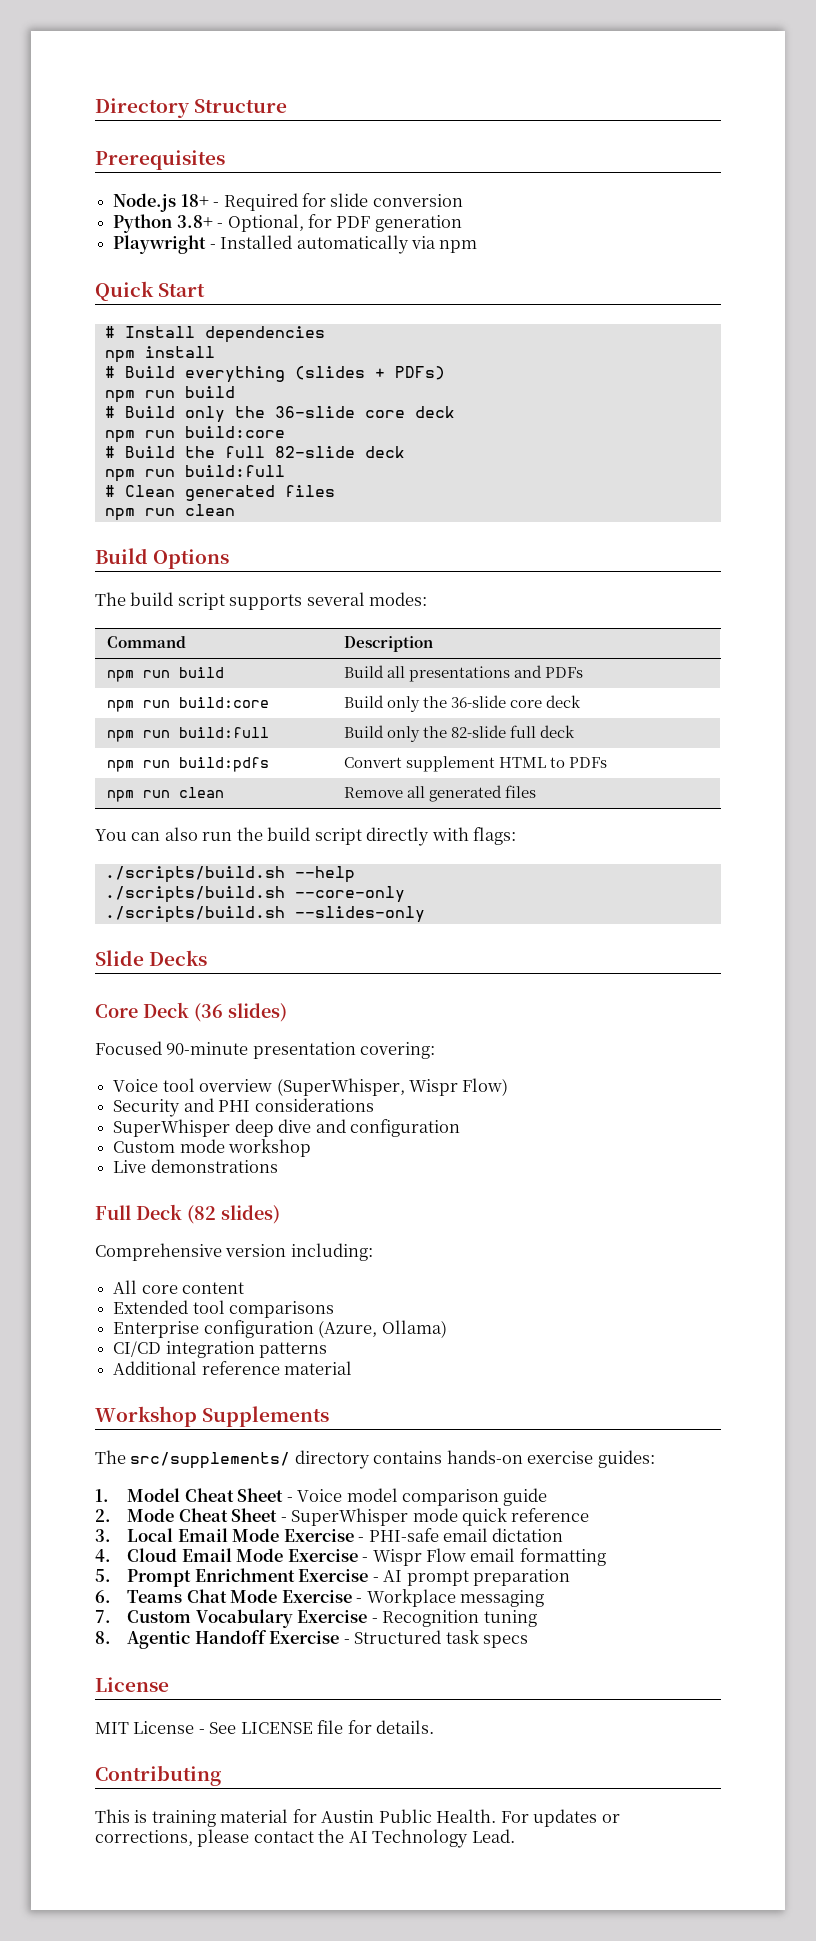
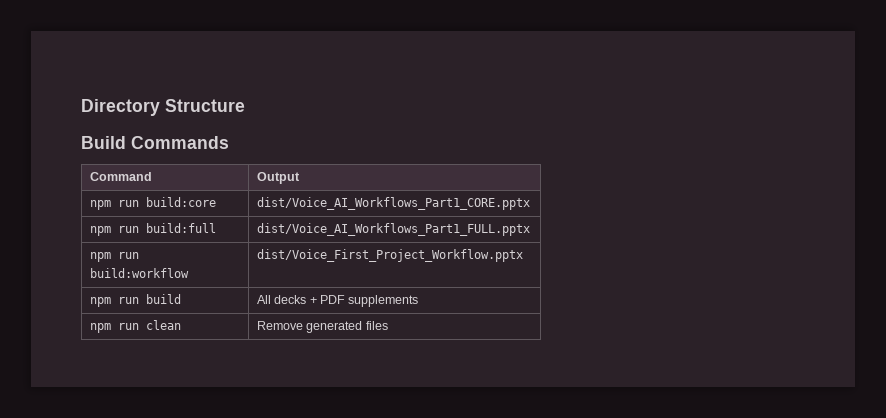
- Prerequisites
- Node.js 18+ - Required for slide conversion
- Python 3.8+ - Optional, for PDF generation
- Playwright - Installed automatically via npm
- Quick Start
- # Install dependencies
- npm install
- # Build everything (slides + PDFs)
- npm run build
- # Build only the 36-slide core deck
- npm run build:core
- # Build the full 82-slide deck
- npm run build:full
- # Clean generated files
- npm run clean
- Build Options
- The build script supports several modes:
- Command | Description
- npm run build | Build all presentations and PDFs
- npm run build:core | Build only the 36-slide core deck
- npm run build:full | Build only the 82-slide full deck
- npm run build:pdfs | Convert supplement HTML to PDFs
+ Build Commands
+ Command | Output
+ npm run build:core | dist/Voice_AI_Workflows_Part1_CORE.pptx
+ npm run build:full | dist/Voice_AI_Workflows_Part1_FULL.pptx
+ npm run build:workflow | dist/Voice_First_Project_Workflow.pptx
+ npm run build | All decks + PDF supplements
- npm run clean | Remove all generated files
- You can also run the build script directly with flags:
- ./scripts/build.sh --help
- ./scripts/build.sh --core-only
- ./scripts/build.sh --slides-only
- Slide Decks
- Core Deck (36 slides)
- Focused 90-minute presentation covering:
- Voice tool overview (SuperWhisper, Wispr Flow)
- Security and PHI considerations
- SuperWhisper deep dive and configuration
- Custom mode workshop
- Live demonstrations
- Full Deck (82 slides)
- Comprehensive version including:
- All core content
- Extended tool comparisons
- Enterprise configuration (Azure, Ollama)
- CI/CD integration patterns
- Additional reference material
- Workshop Supplements
- The src/supplements/ directory contains hands-on exercise guides:
- 1. Model Cheat Sheet - Voice model comparison guide
- 2. Mode Cheat Sheet - SuperWhisper mode quick reference
- 3. Local Email Mode Exercise - PHI-safe email dictation
- 4. Cloud Email Mode Exercise - Wispr Flow email formatting
- 5. Prompt Enrichment Exercise - AI prompt preparation
- 6. Teams Chat Mode Exercise - Workplace messaging
- 7. Custom Vocabulary Exercise - Recognition tuning
- 8. Agentic Handoff Exercise - Structured task specs
- License
- MIT License - See LICENSE file for details.
- Contributing
- This is training material for Austin Public Health. For updates or corrections, please contact the AI Technology Lead.
+ npm run clean | Remove generated files

